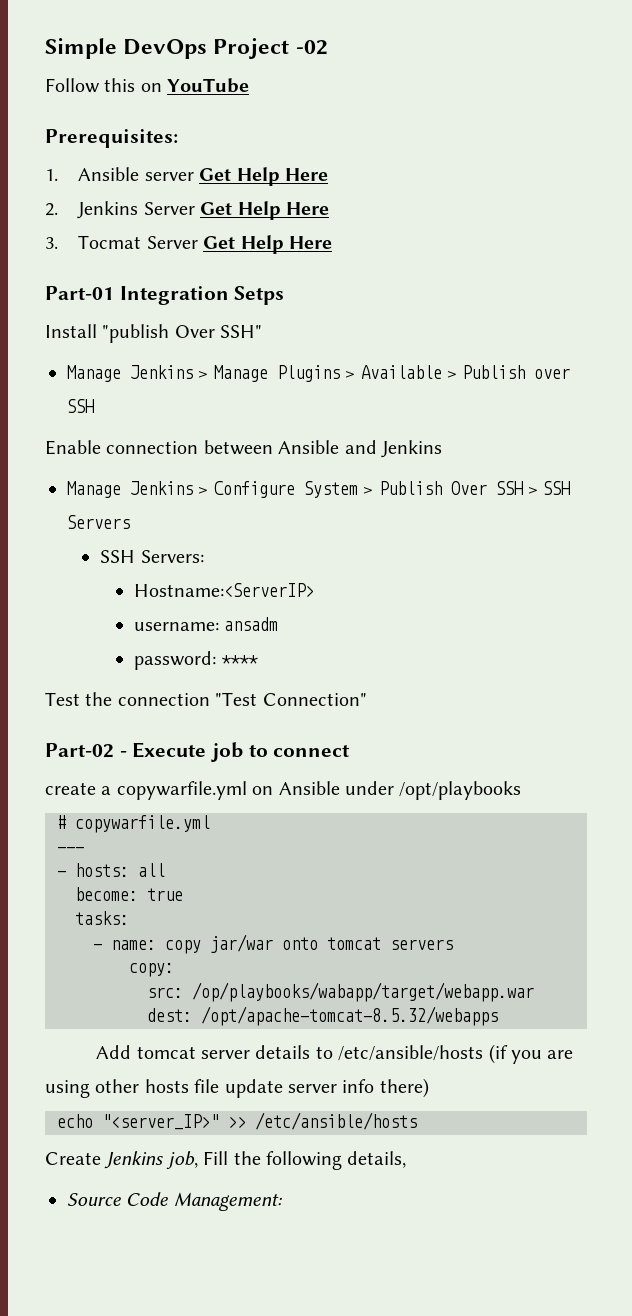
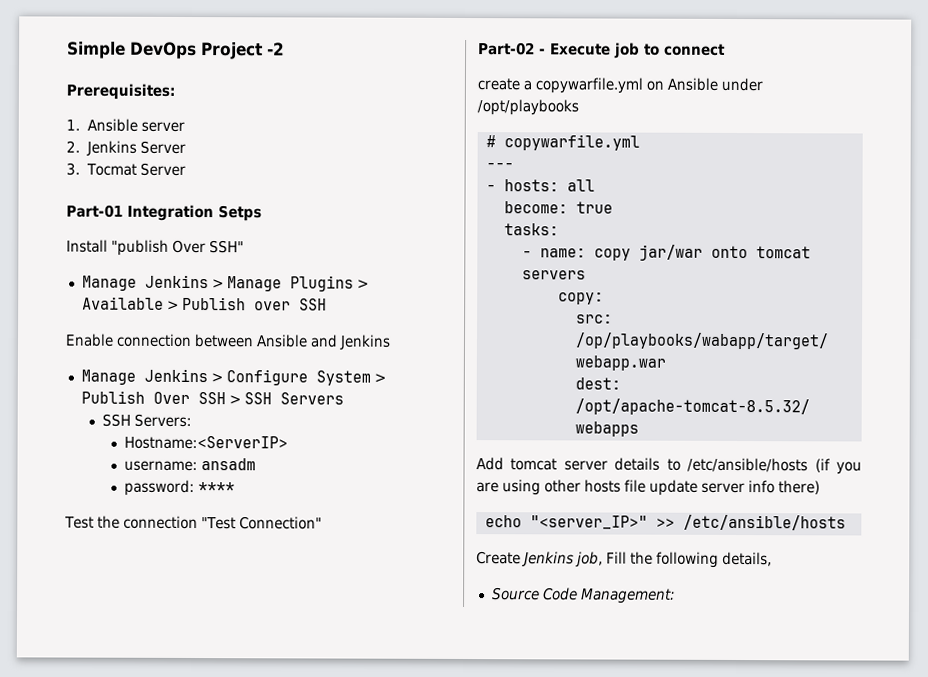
- Simple DevOps Project -02
- Follow this on YouTube
+ Simple DevOps Project -2
- 1. Ansible server Get Help Here
+ 1. Ansible server
- 2. Jenkins Server Get Help Here
+ 2. Jenkins Server
- 3. Tocmat Server Get Help Here
+ 3. Tocmat Server

